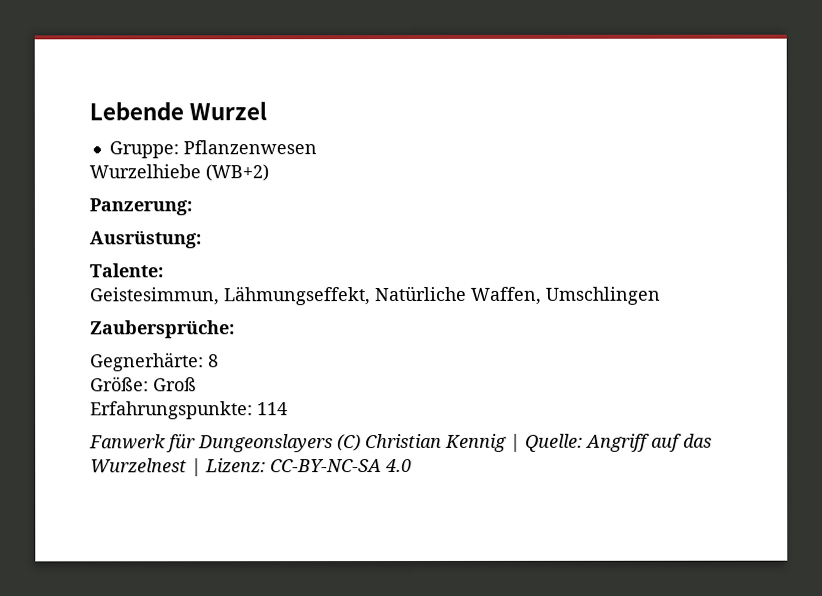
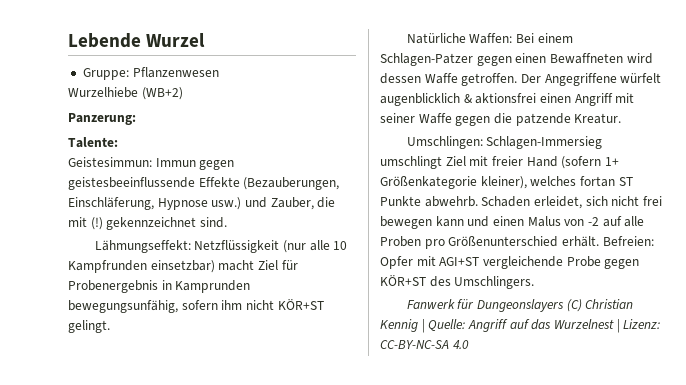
- Ausrüstung:
- Geistesimmun, Lähmungseffekt, Natürliche Waffen, Umschlingen
- Zaubersprüche:
- Gegnerhärte: 8
- Größe: Groß
- Erfahrungspunkte: 114
+ Geistesimmun: Immun gegen geistesbeeinflussende Effekte (Bezauberungen, Einschläferung, Hypnose usw.) und Zauber, die mit (!) gekennzeichnet sind.
+ Lähmungseffekt: Netzflüssigkeit (nur alle 10 Kampfrunden einsetzbar) macht Ziel für Probenergebnis in Kamprunden bewegungsunfähig, sofern ihm nicht KÖR+ST gelingt.
+ Natürliche Waffen: Bei einem Schlagen-Patzer gegen einen Bewaffneten wird dessen Waffe getroffen. Der Angegriffene würfelt augenblicklich & aktionsfrei einen Angriff mit seiner Waffe gegen die patzende Kreatur.
+ Umschlingen: Schlagen-Immersieg umschlingt Ziel mit freier Hand (sofern 1+ Größenkategorie kleiner), welches fortan ST Punkte abwehrb. Schaden erleidet, sich nicht frei bewegen kann und einen Malus von -2 auf alle Proben pro Größenunterschied erhält. Befreien: Opfer mit AGI+ST vergleichende Probe gegen KÖR+ST des Umschlingers.

